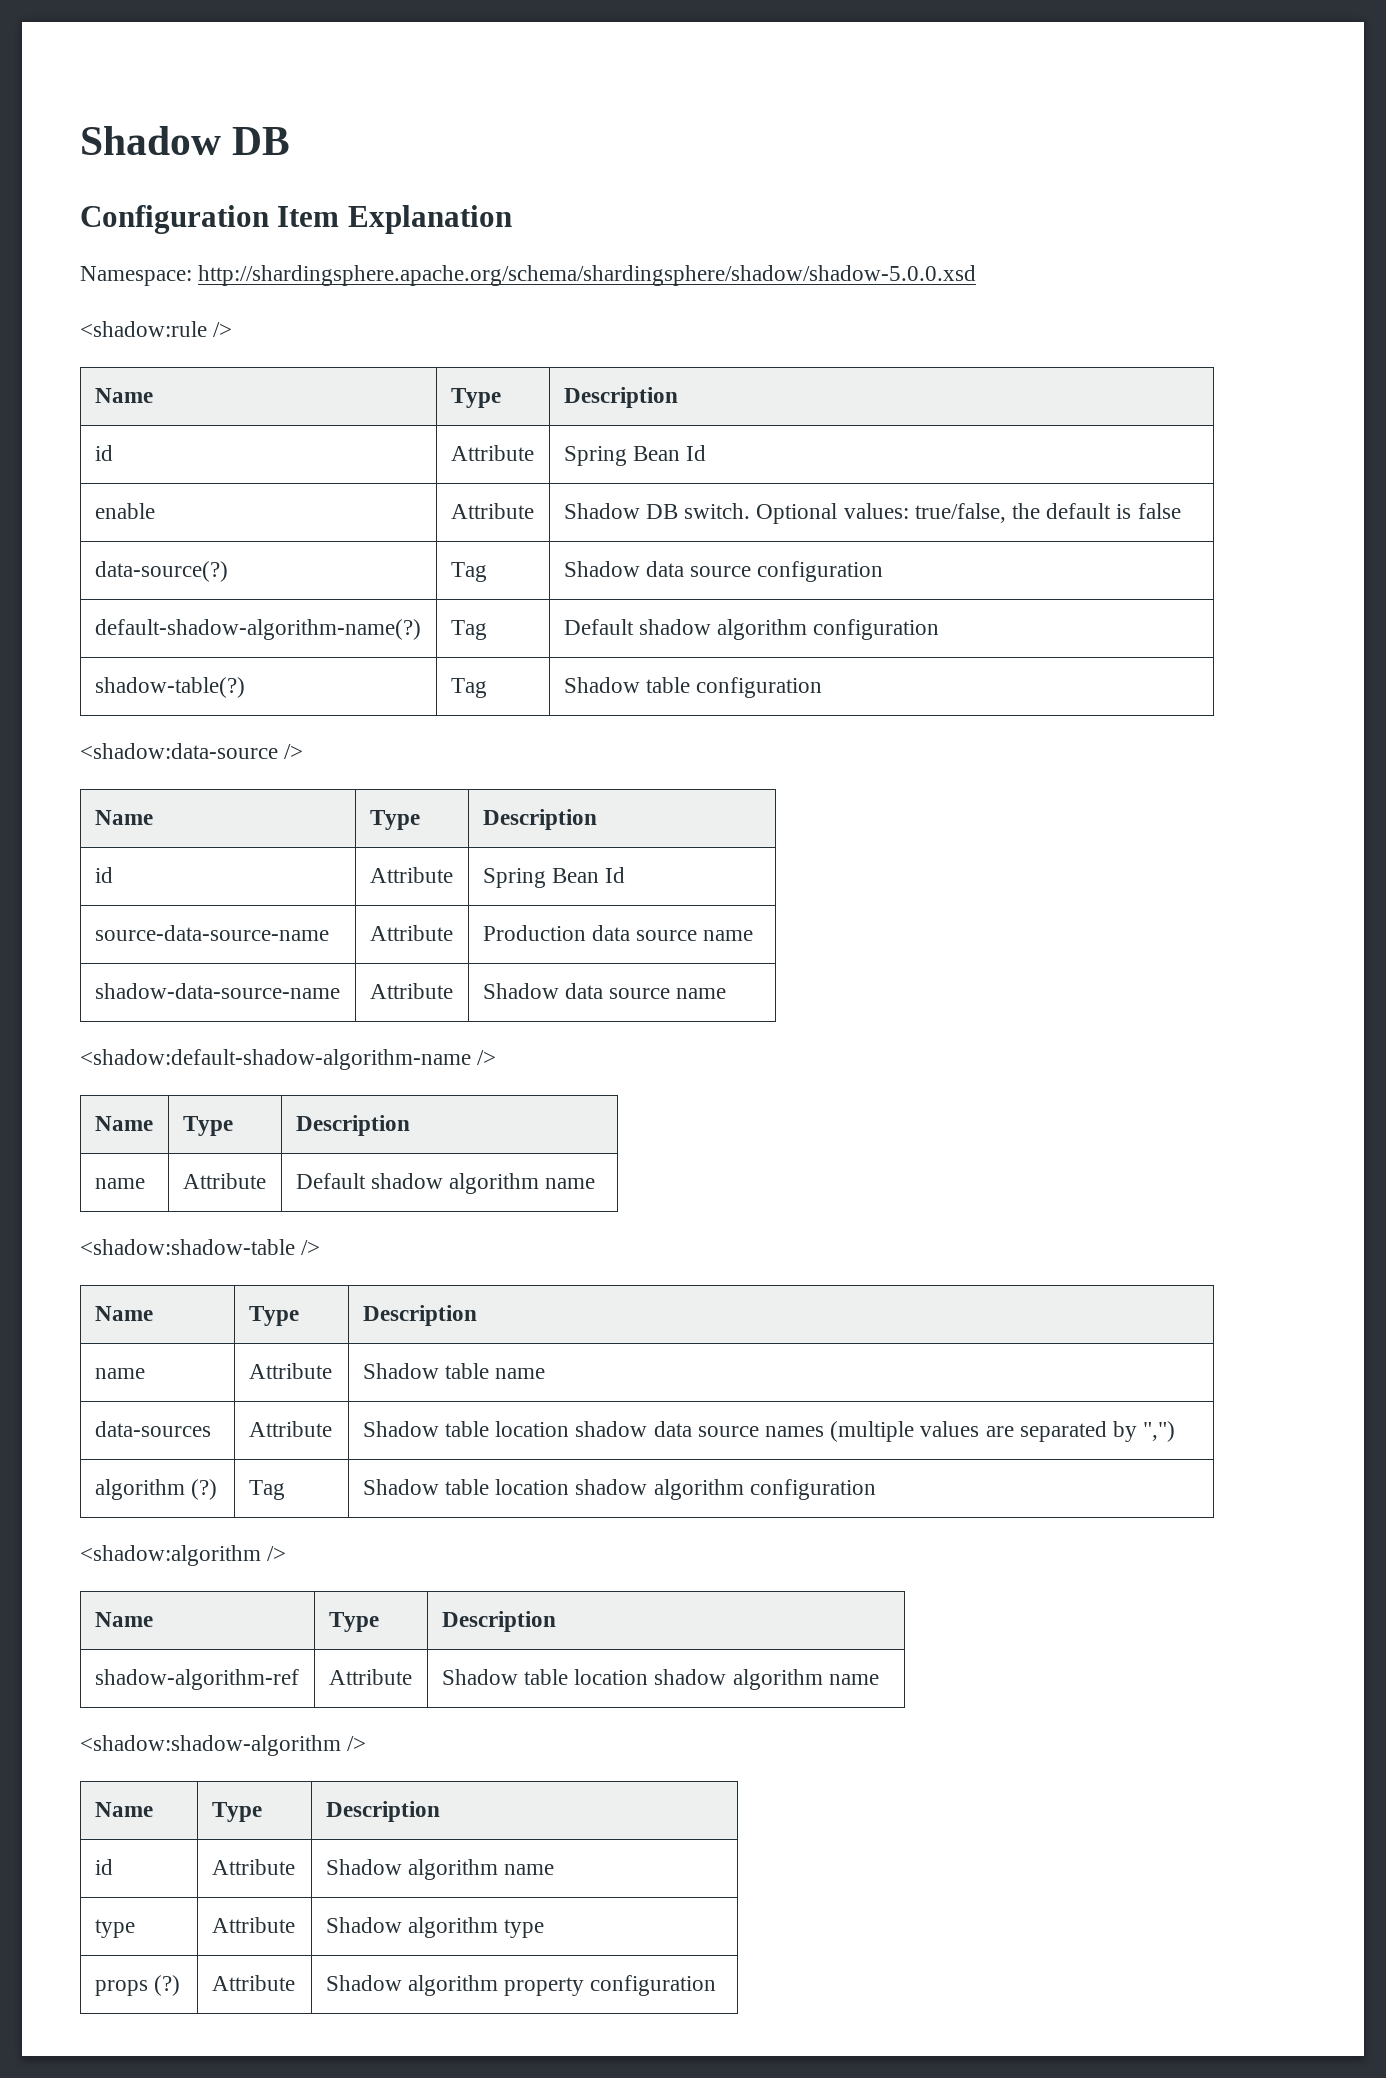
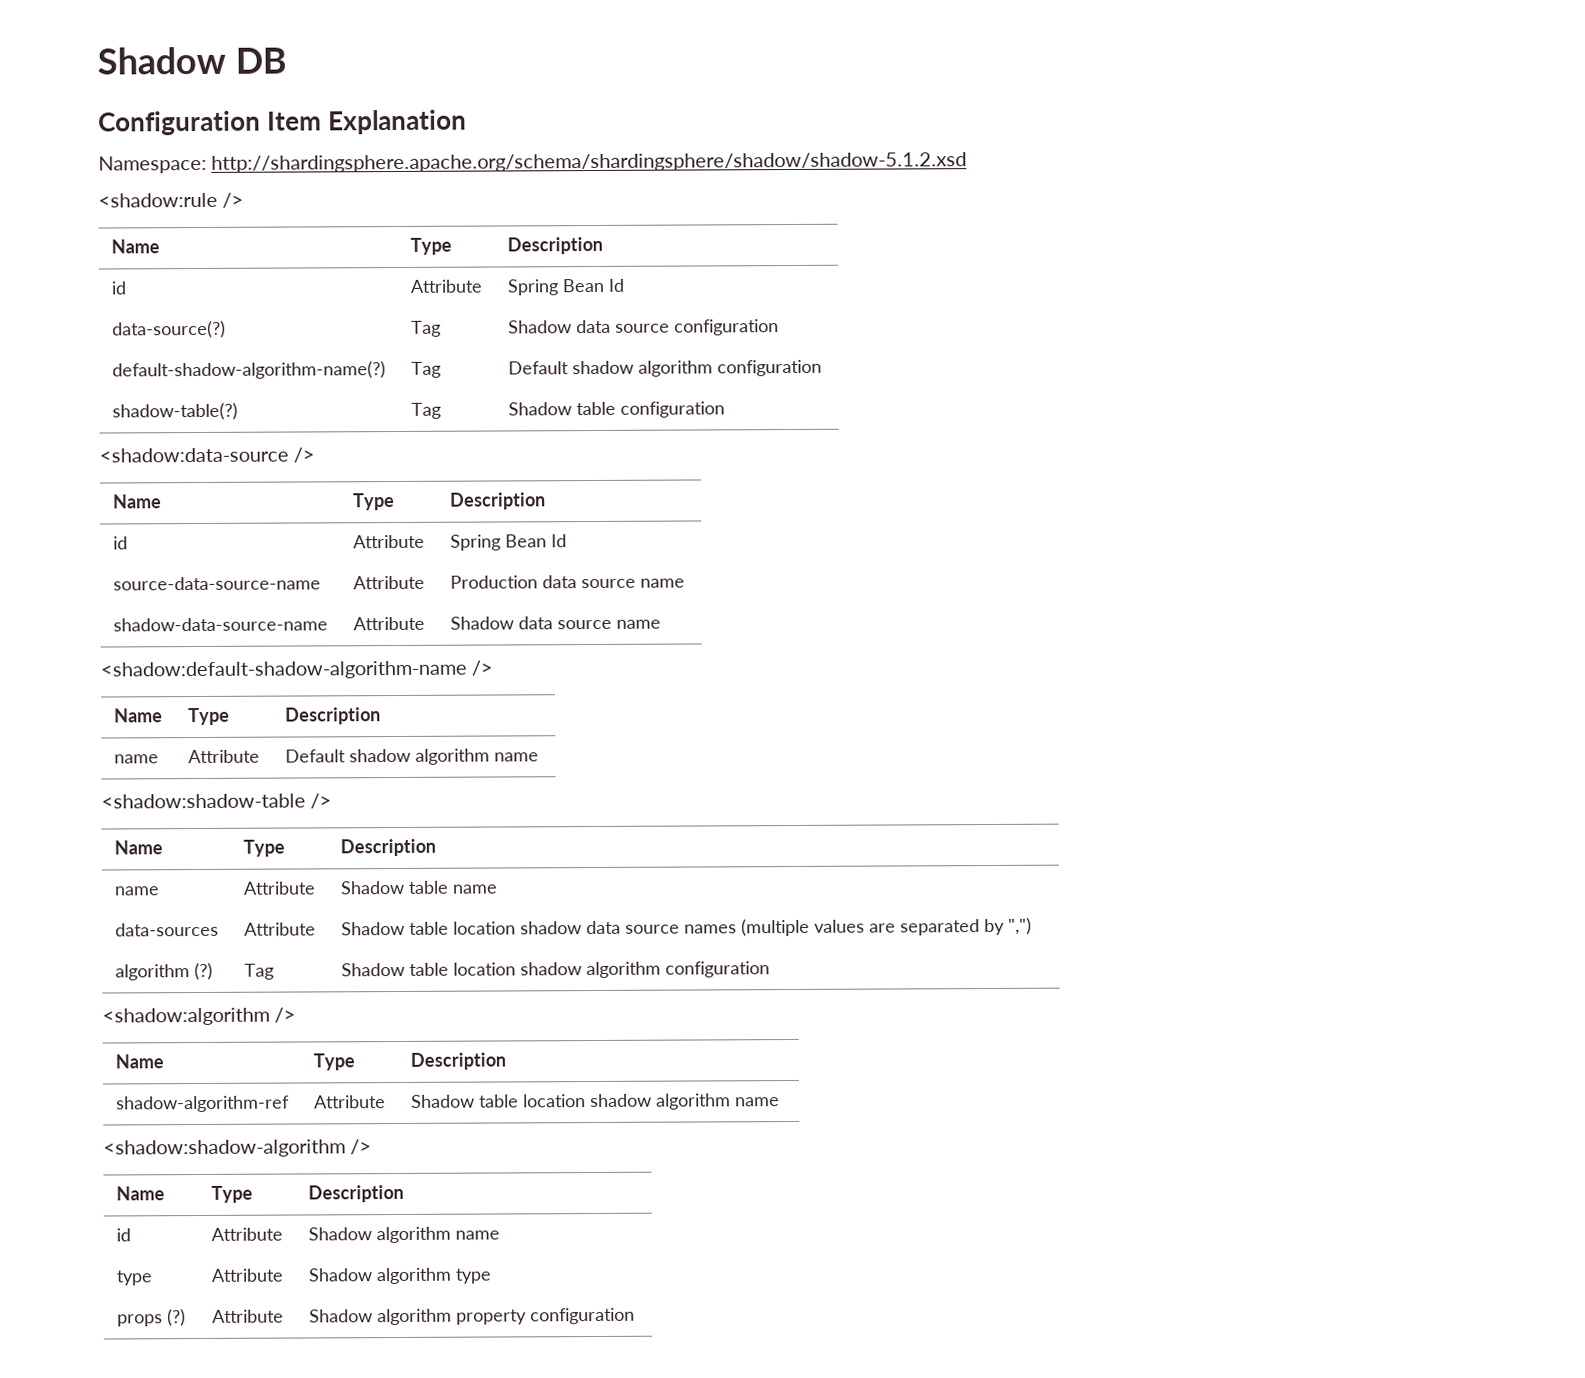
- Namespace: http://shardingsphere.apache.org/schema/shardingsphere/shadow/shadow-5.0.0.xsd
+ Namespace: http://shardingsphere.apache.org/schema/shardingsphere/shadow/shadow-5.1.2.xsd
- enable | Attribute | Shadow DB switch. Optional values: true/false, the default is false

